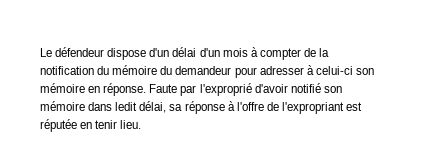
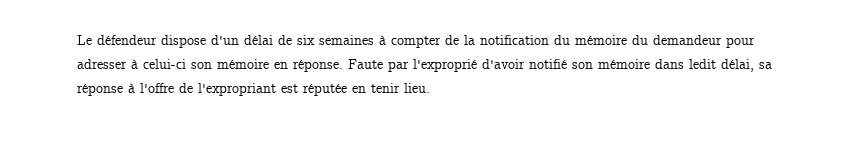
- Le défendeur dispose d'un délai d'un mois à compter de la notification du mémoire du demandeur pour adresser à celui-ci son mémoire en réponse.
+ Le défendeur dispose d'un délai de six semaines à compter de la notification du mémoire du demandeur pour adresser à celui-ci son mémoire en réponse.

